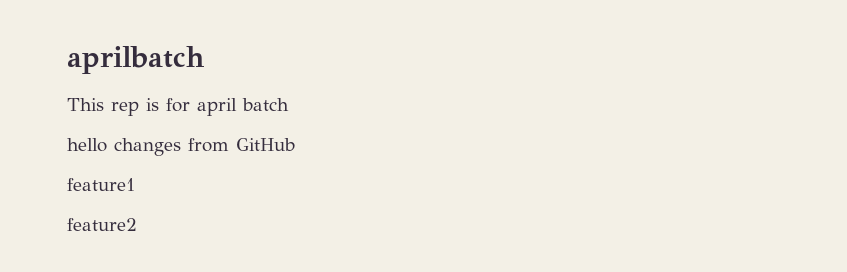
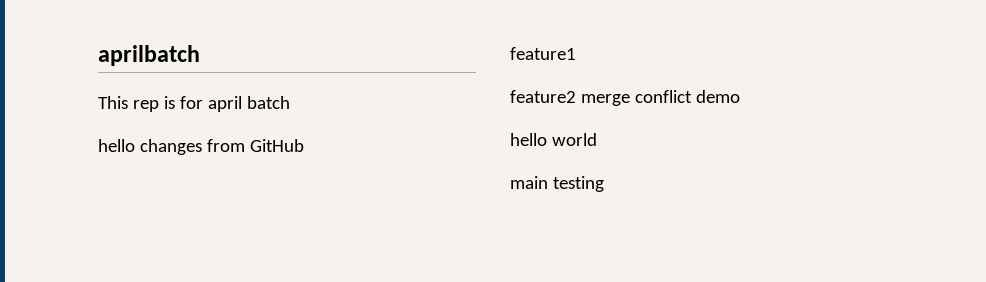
- feature2
+ feature2 merge conflict demo
+ hello world
+ main testing

